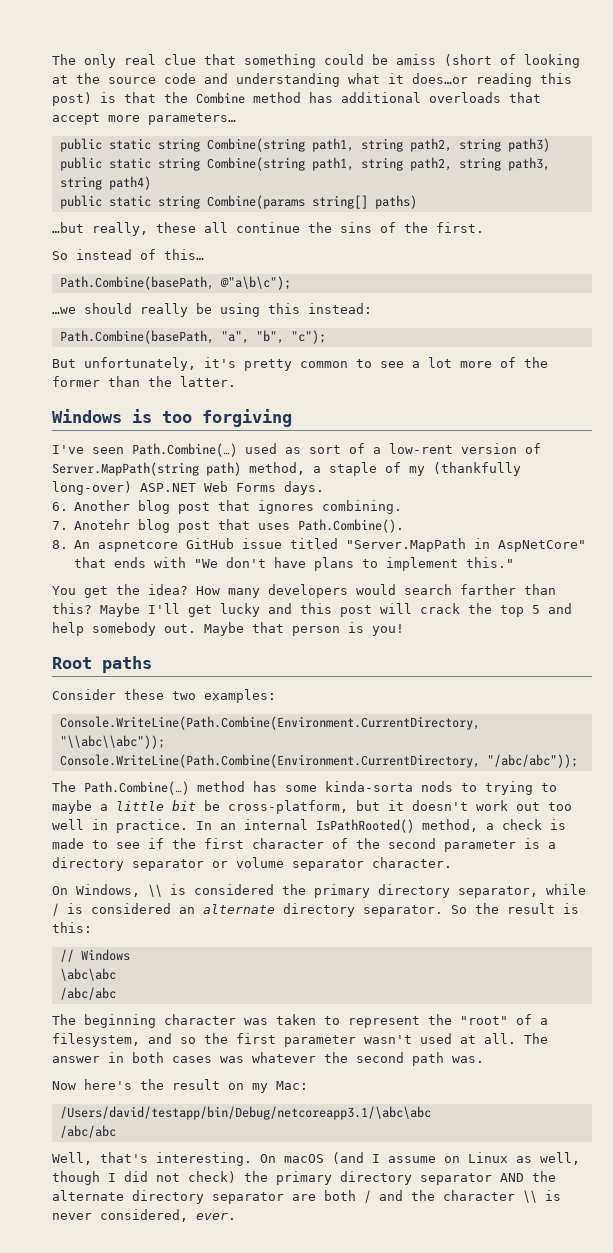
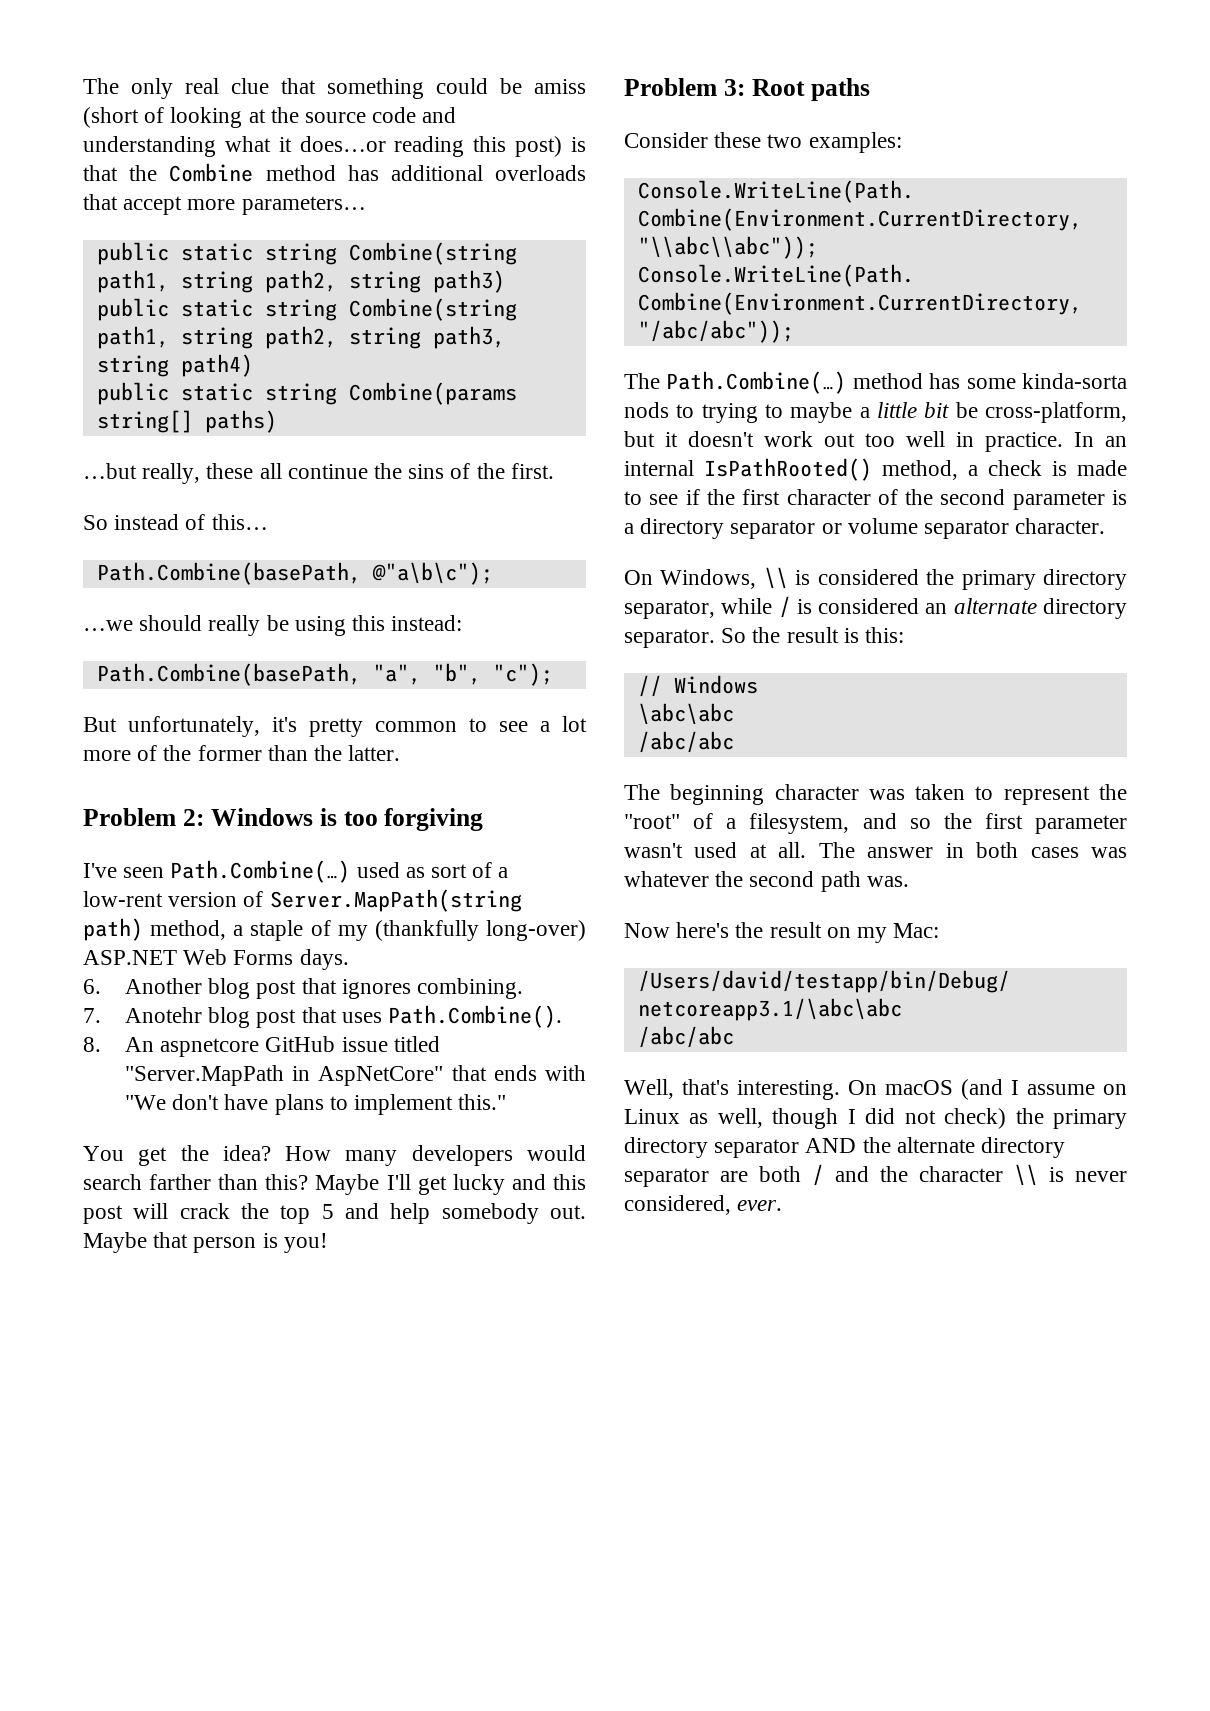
- Windows is too forgiving
+ Problem 2: Windows is too forgiving
- Root paths
+ Problem 3: Root paths

